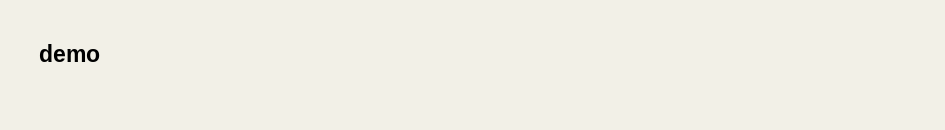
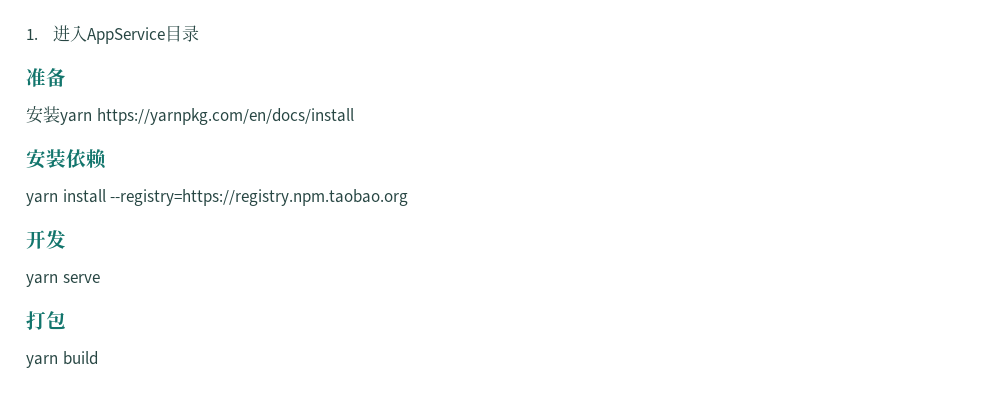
- demo
+ 1.进入AppService目录
+ 准备
+ 安装yarn https://yarnpkg.com/en/docs/install
+ 安装依赖
+ yarn install --registry=https://registry.npm.taobao.org
+ 开发
+ yarn serve
+ 打包
+ yarn build

